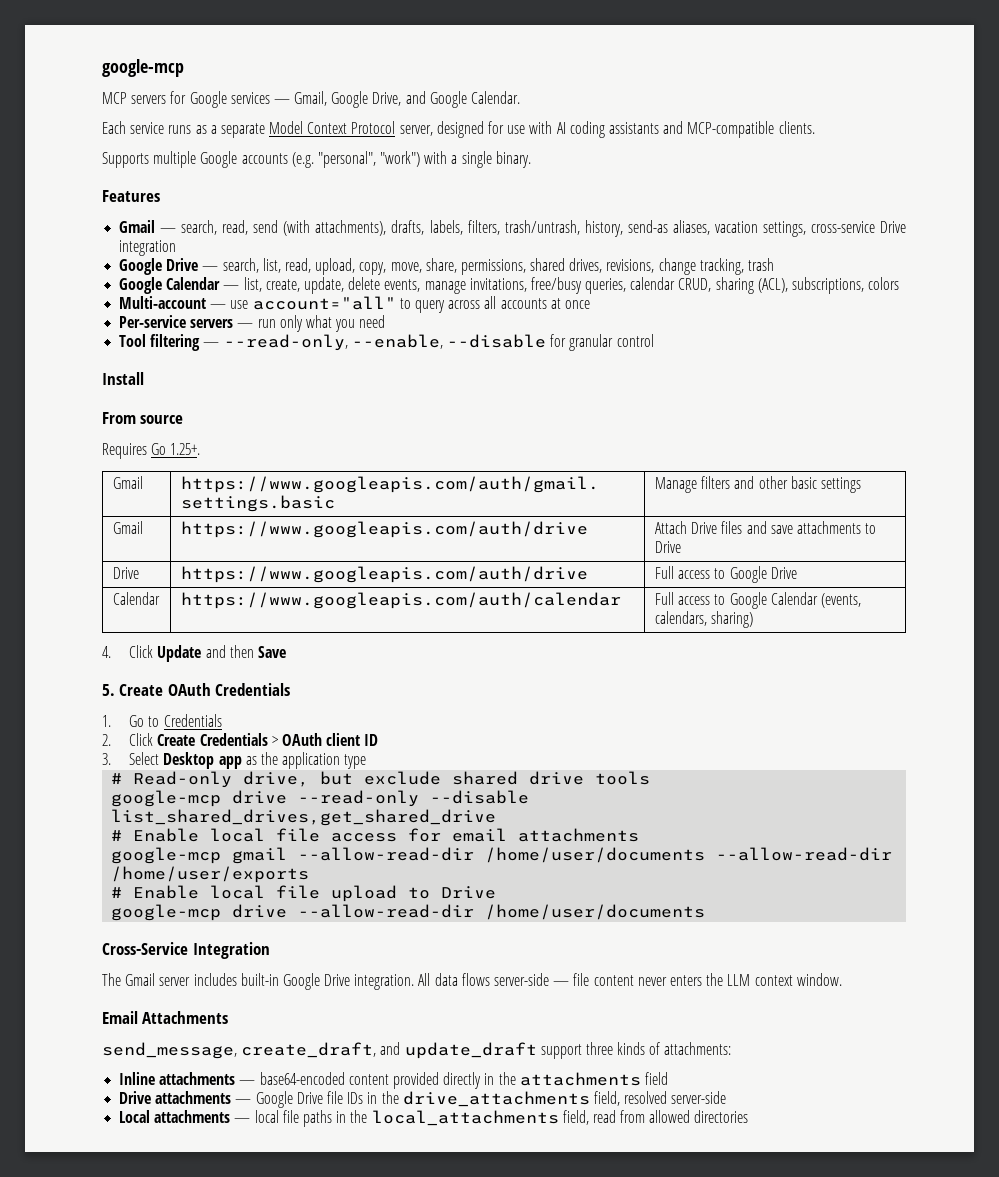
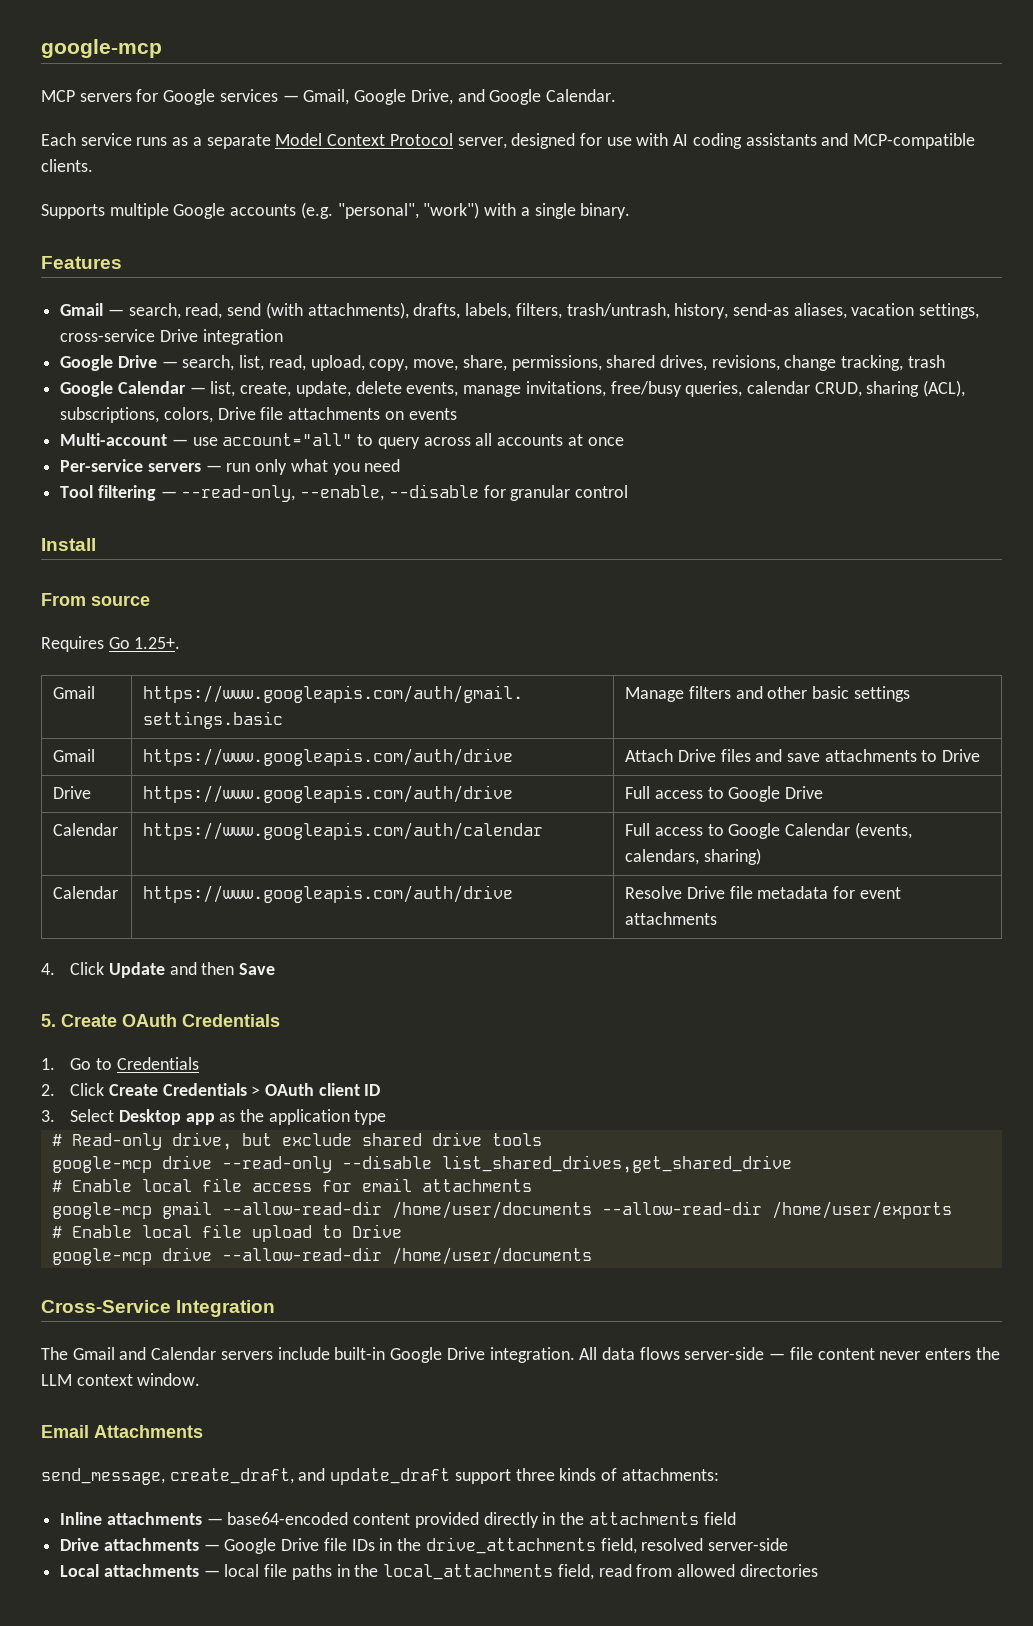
- Google Calendar — list, create, update, delete events, manage invitations, free/busy queries, calendar CRUD, sharing (ACL), subscriptions, colors
+ Google Calendar — list, create, update, delete events, manage invitations, free/busy queries, calendar CRUD, sharing (ACL), subscriptions, colors, Drive file attachments on events
+ Calendar | https://www.googleapis.com/auth/drive | Resolve Drive file metadata for event attachments
- The Gmail server includes built-in Google Drive integration.
+ The Gmail and Calendar servers include built-in Google Drive integration.

